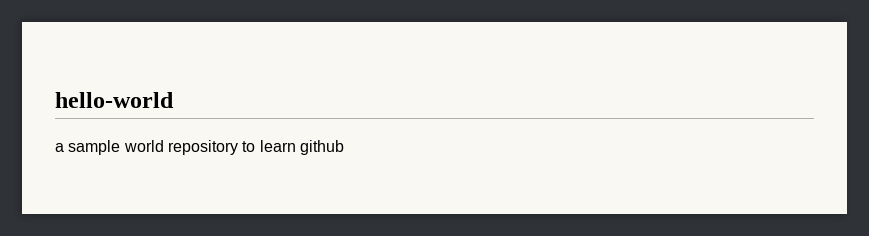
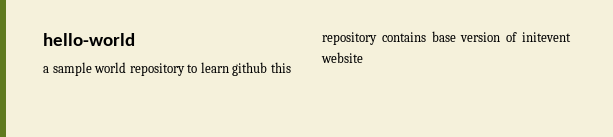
- a sample world repository to learn github
+ a sample world repository to learn github this repository contains base version of initevent website

